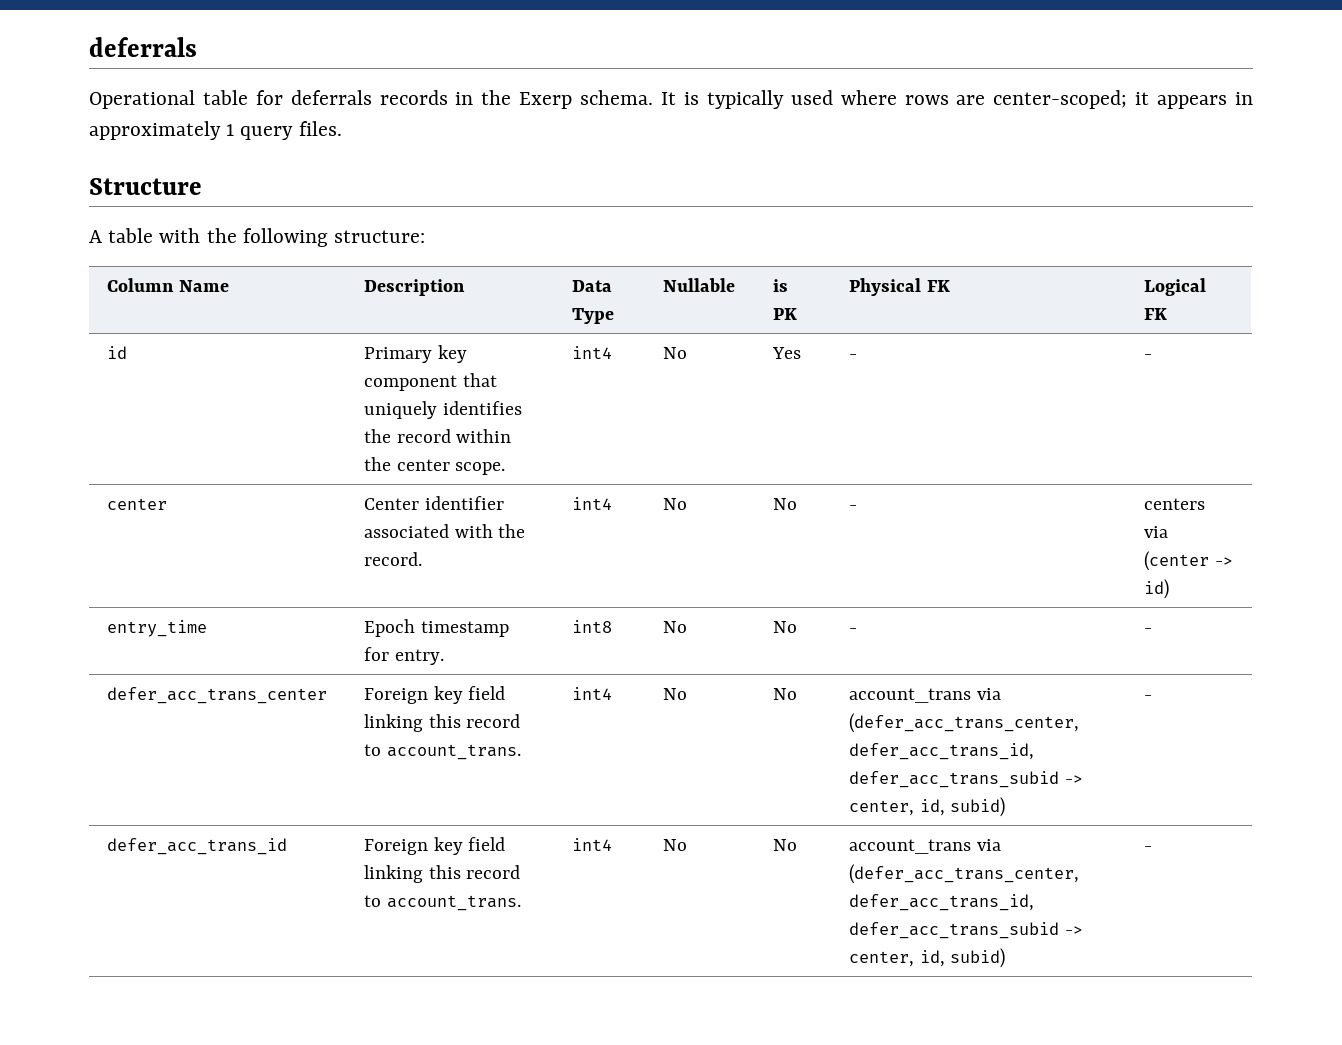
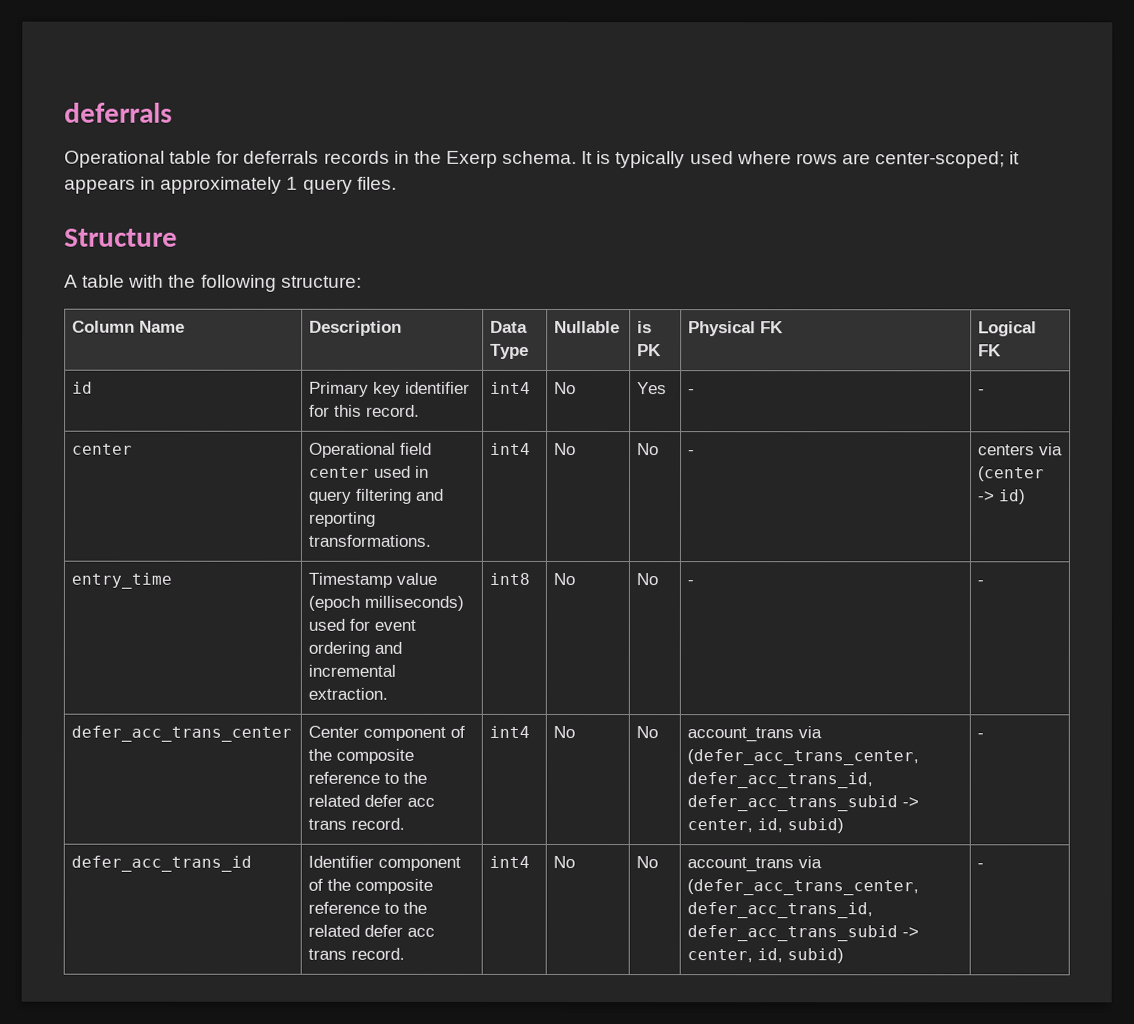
- id | Primary key component that uniquely identifies the record within the center scope. | int4 | No | Yes | - | -
+ id | Primary key identifier for this record. | int4 | No | Yes | - | -
- center | Center identifier associated with the record. | int4 | No | No | - | centers via (center -> id)
+ center | Operational field center used in query filtering and reporting transformations. | int4 | No | No | - | centers via (center -> id)
- entry_time | Epoch timestamp for entry. | int8 | No | No | - | -
+ entry_time | Timestamp value (epoch milliseconds) used for event ordering and incremental extraction. | int8 | No | No | - | -
- defer_acc_trans_center | Foreign key field linking this record to account_trans. | int4 | No | No | account_trans via (defer_acc_trans_center, defer_acc_trans_id, defer_acc_trans_subid -> center, id, subid) | -
+ defer_acc_trans_center | Center component of the composite reference to the related defer acc trans record. | int4 | No | No | account_trans via (defer_acc_trans_center, defer_acc_trans_id, defer_acc_trans_subid -> center, id, subid) | -
- defer_acc_trans_id | Foreign key field linking this record to account_trans. | int4 | No | No | account_trans via (defer_acc_trans_center, defer_acc_trans_id, defer_acc_trans_subid -> center, id, subid) | -
+ defer_acc_trans_id | Identifier component of the composite reference to the related defer acc trans record. | int4 | No | No | account_trans via (defer_acc_trans_center, defer_acc_trans_id, defer_acc_trans_subid -> center, id, subid) | -

